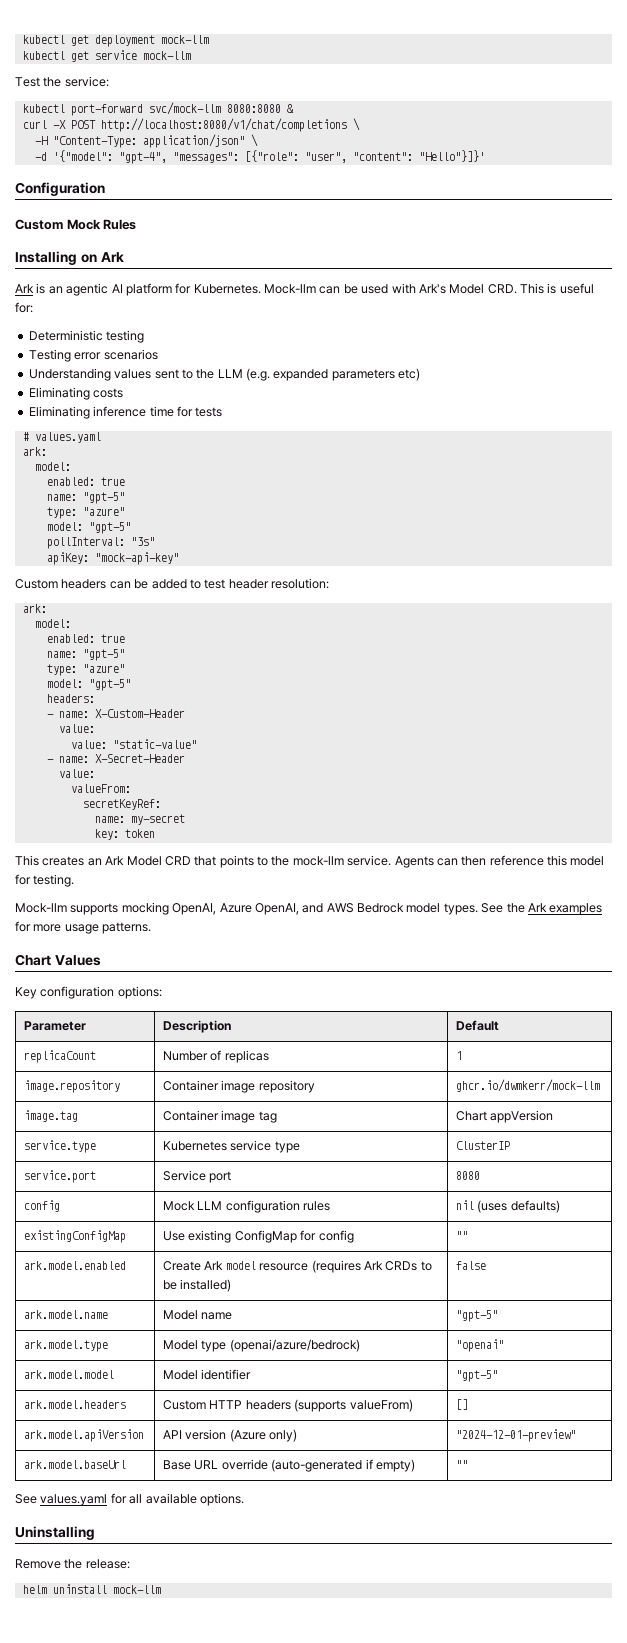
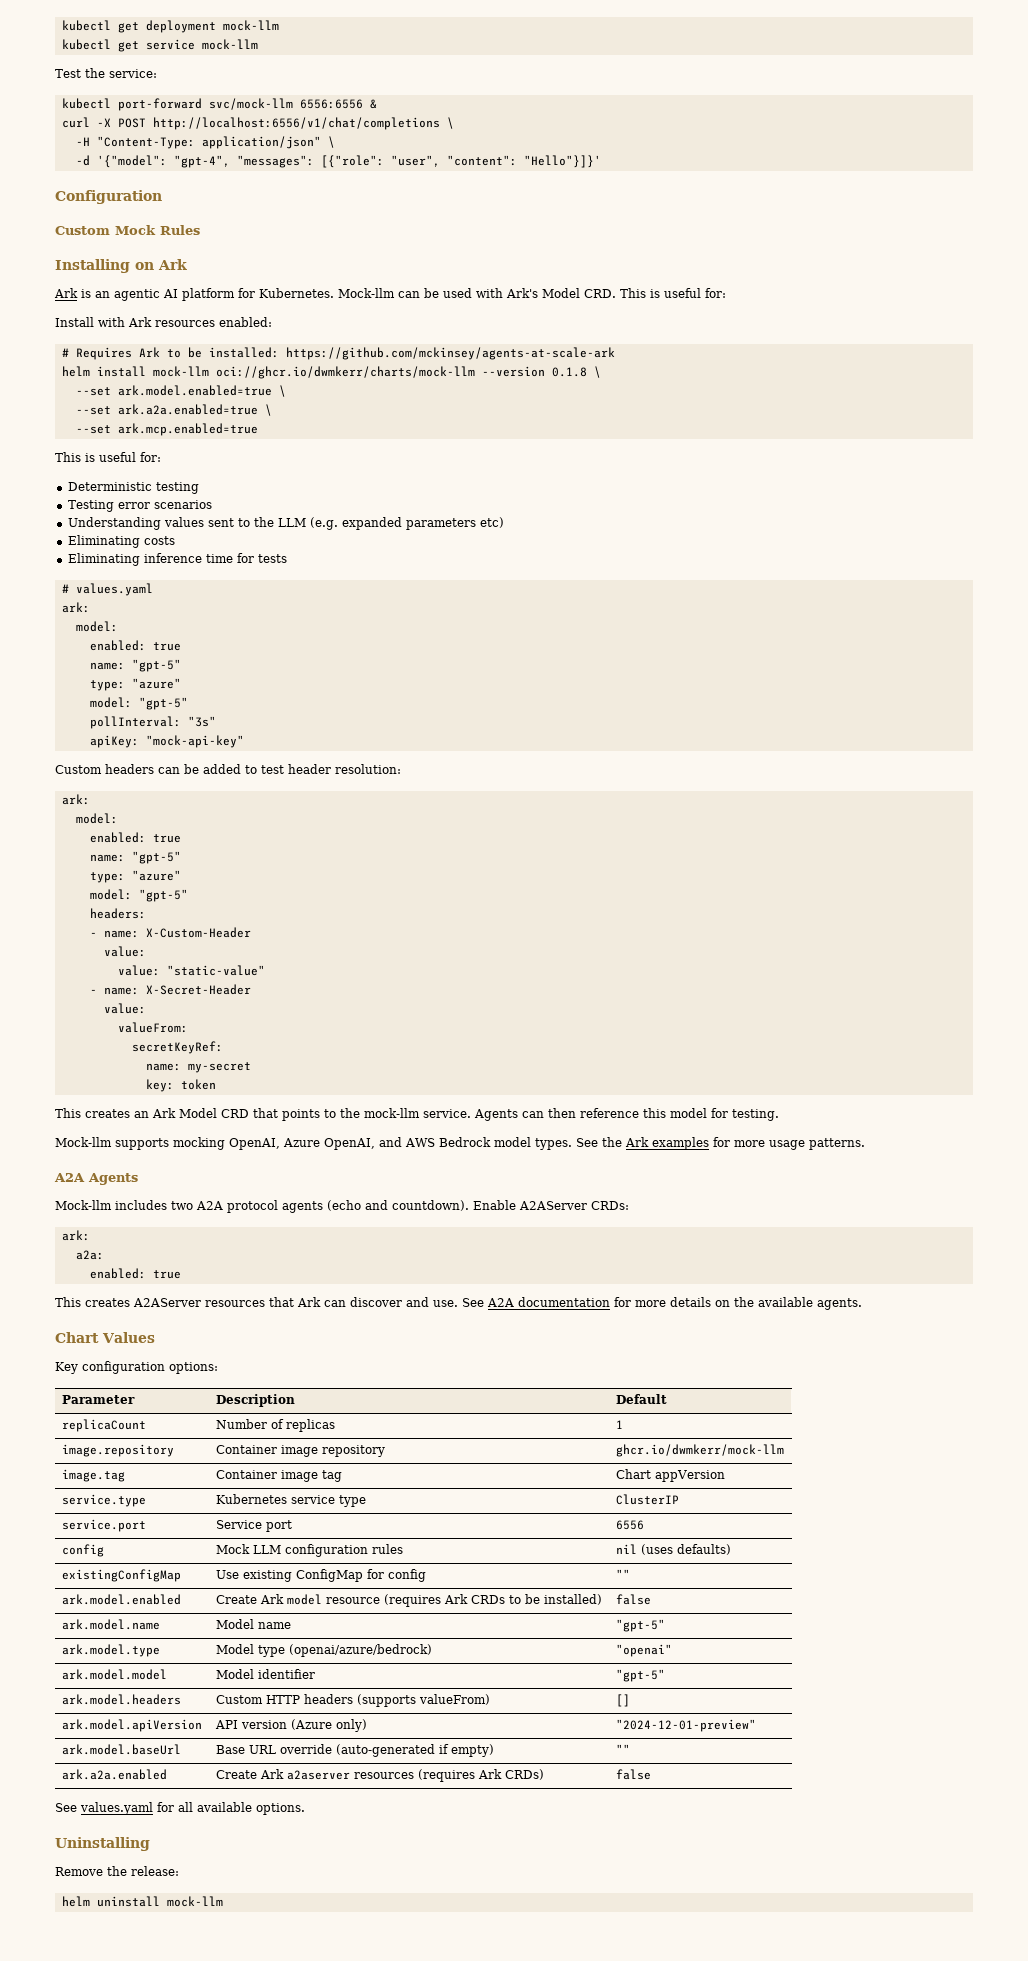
- kubectl port-forward svc/mock-llm 8080:8080 &
+ kubectl port-forward svc/mock-llm 6556:6556 &
- curl -X POST http://localhost:8080/v1/chat/completions \
+ curl -X POST http://localhost:6556/v1/chat/completions \
+ Install with Ark resources enabled:
+ # Requires Ark to be installed: https://github.com/mckinsey/agents-at-scale-ark
+ helm install mock-llm oci://ghcr.io/dwmkerr/charts/mock-llm --version 0.1.8 \
+ --set ark.model.enabled=true \
+ --set ark.a2a.enabled=true \
+ --set ark.mcp.enabled=true
+ This is useful for:
+ A2A Agents
+ Mock-llm includes two A2A protocol agents (echo and countdown). Enable A2AServer CRDs:
+ ark:
+ a2a:
+ enabled: true
+ This creates A2AServer resources that Ark can discover and use. See A2A documentation for more details on the available agents.
- service.port | Service port | 8080
+ service.port | Service port | 6556
+ ark.a2a.enabled | Create Ark a2aserver resources (requires Ark CRDs) | false

